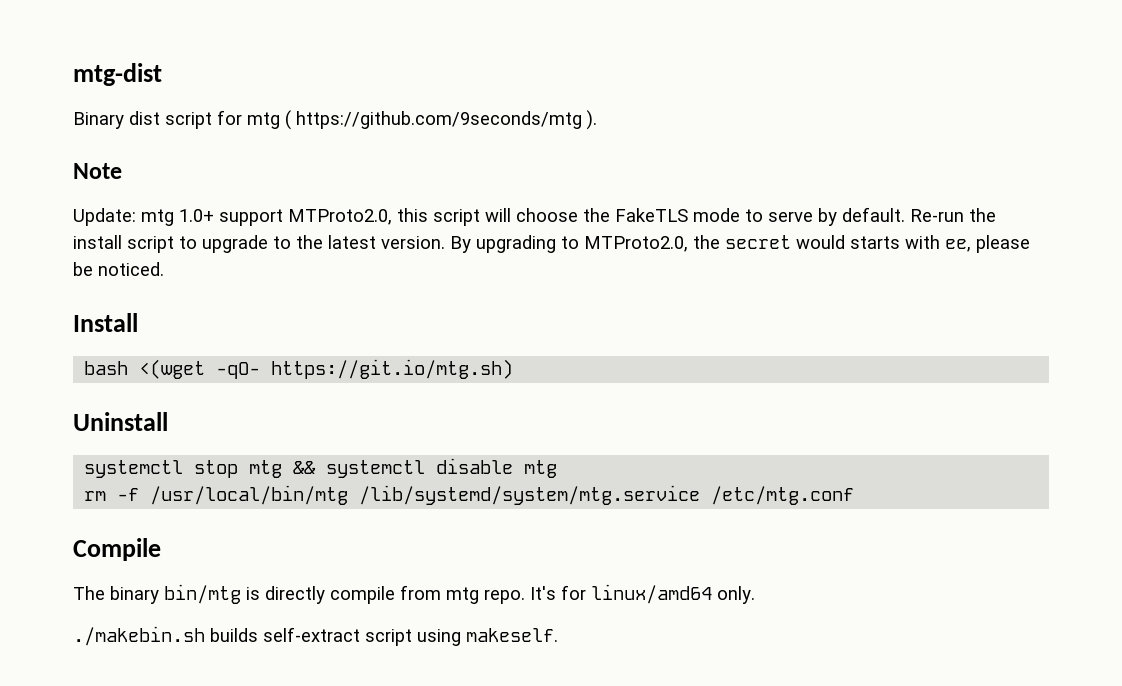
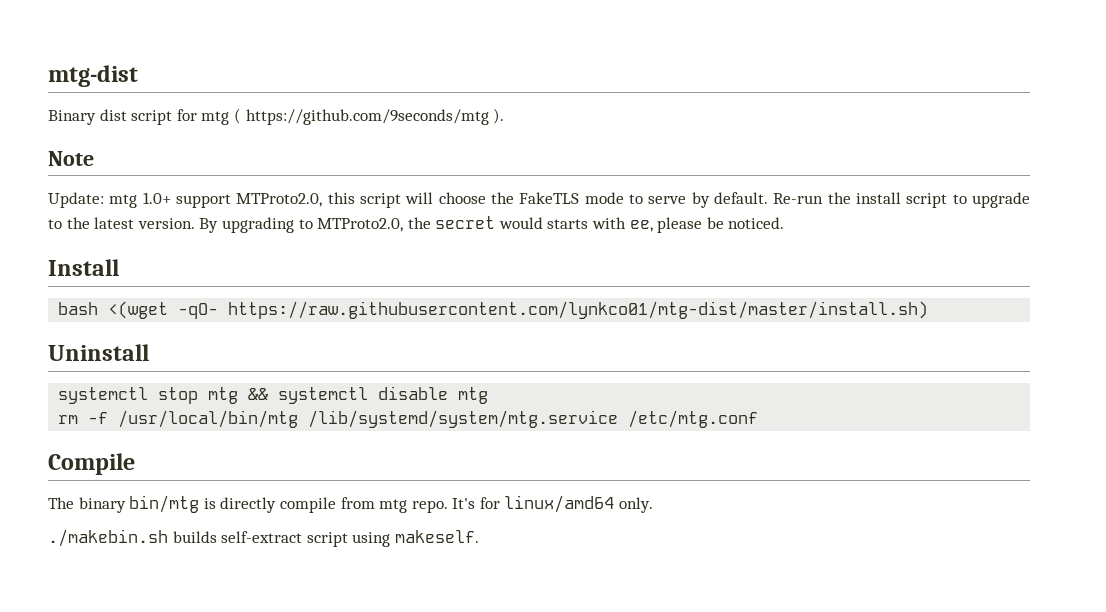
- bash <(wget -qO- https://git.io/mtg.sh)
+ bash <(wget -qO- https://raw.githubusercontent.com/lynkco01/mtg-dist/master/install.sh)

